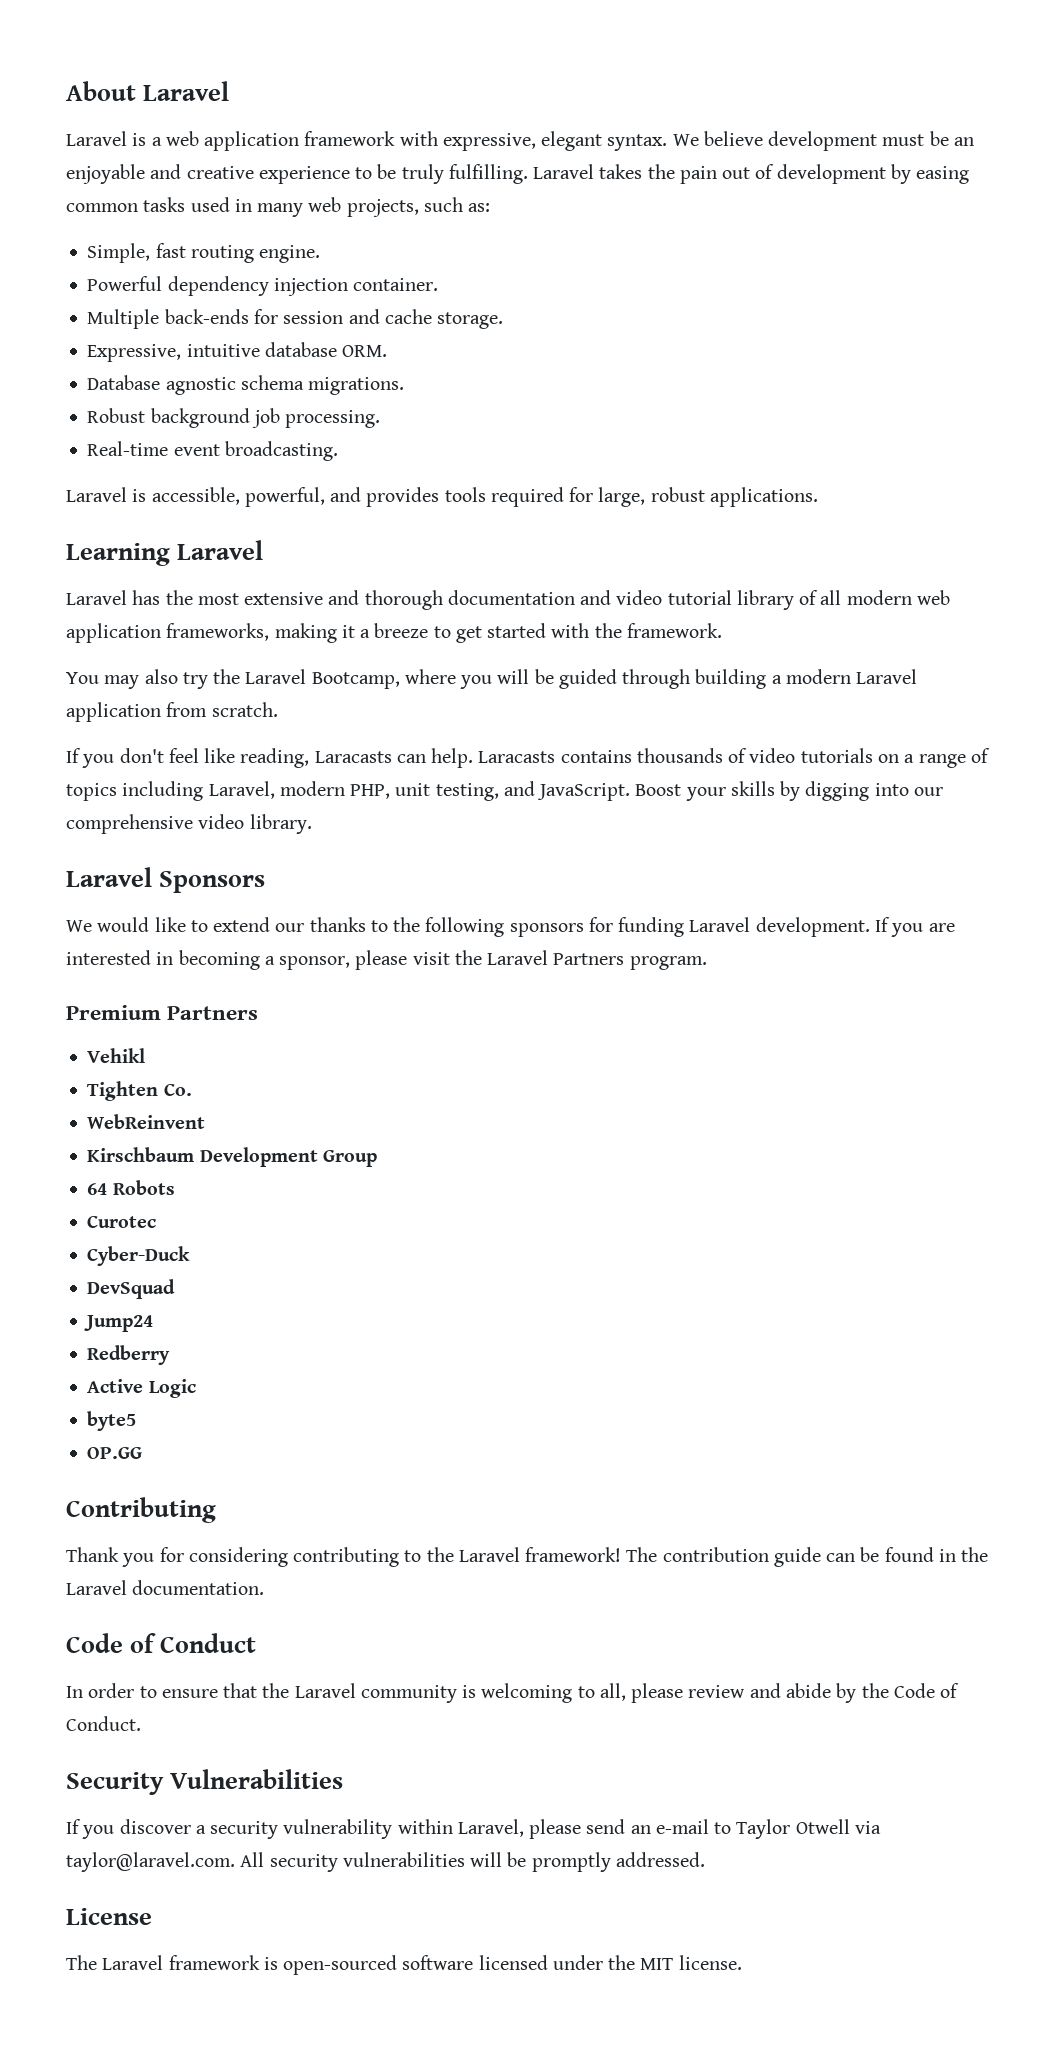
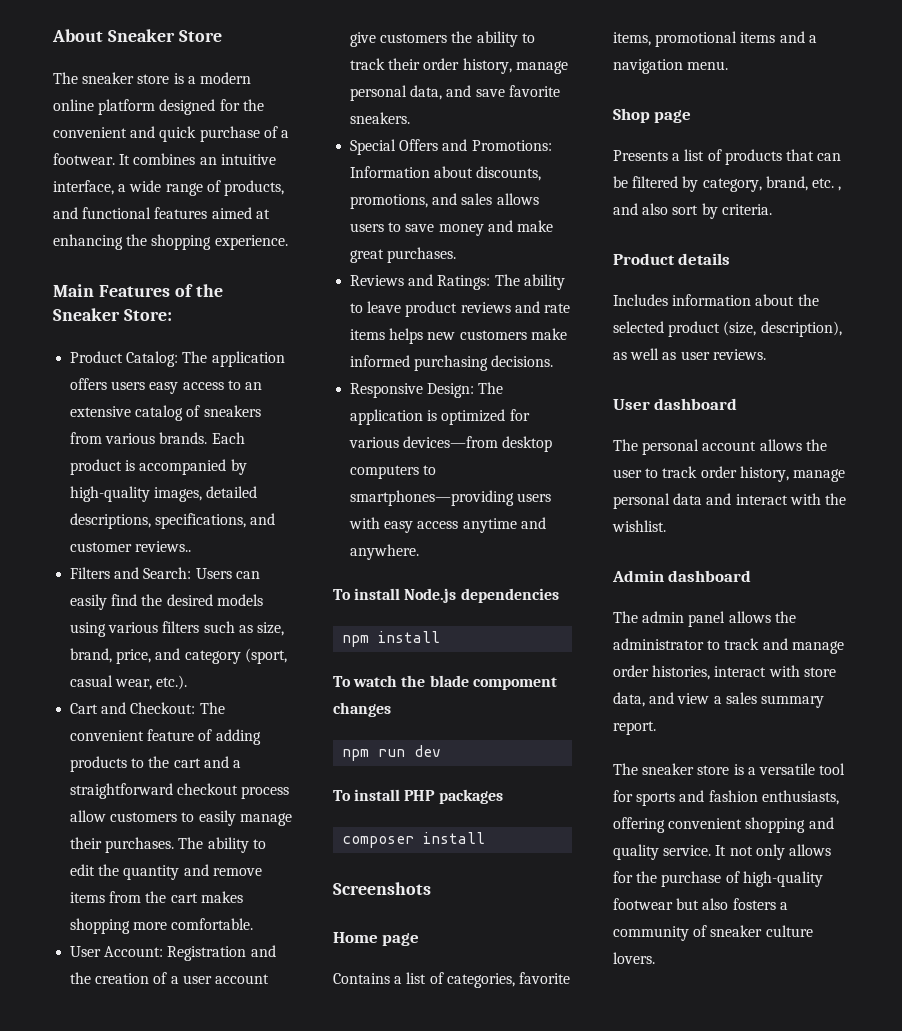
- About Laravel
- Laravel is a web application framework with expressive, elegant syntax. We believe development must be an enjoyable and creative experience to be truly fulfilling. Laravel takes the pain out of development by easing common tasks used in many web projects, such as:
- Simple, fast routing engine.
- Powerful dependency injection container.
- Multiple back-ends for session and cache storage.
- Expressive, intuitive database ORM.
- Database agnostic schema migrations.
- Robust background job processing.
- Real-time event broadcasting.
- Laravel is accessible, powerful, and provides tools required for large, robust applications.
- Learning Laravel
- Laravel has the most extensive and thorough documentation and video tutorial library of all modern web application frameworks, making it a breeze to get started with the framework.
- You may also try the Laravel Bootcamp, where you will be guided through building a modern Laravel application from scratch.
- If you don't feel like reading, Laracasts can help. Laracasts contains thousands of video tutorials on a range of topics including Laravel, modern PHP, unit testing, and JavaScript. Boost your skills by digging into our comprehensive video library.
- Laravel Sponsors
- We would like to extend our thanks to the following sponsors for funding Laravel development. If you are interested in becoming a sponsor, please visit the Laravel Partners program.
- Premium Partners
- Vehikl
- Tighten Co.
- WebReinvent
- Kirschbaum Development Group
- 64 Robots
- Curotec
- Cyber-Duck
- DevSquad
- Jump24
- Redberry
- Active Logic
- byte5
- OP.GG
- Contributing
- Thank you for considering contributing to the Laravel framework! The contribution guide can be found in the Laravel documentation.
- Code of Conduct
- In order to ensure that the Laravel community is welcoming to all, please review and abide by the Code of Conduct.
- Security Vulnerabilities
- If you discover a security vulnerability within Laravel, please send an e-mail to Taylor Otwell via taylor@laravel.com. All security vulnerabilities will be promptly addressed.
- License
- The Laravel framework is open-sourced software licensed under the MIT license.
+ About Sneaker Store
+ The sneaker store is a modern online platform designed for the convenient and quick purchase of a footwear. It combines an intuitive interface, a wide range of products, and functional features aimed at enhancing the shopping experience.
+ Main Features of the Sneaker Store:
+ Product Catalog: The application offers users easy access to an extensive catalog of sneakers from various brands. Each product is accompanied by high-quality images, detailed descriptions, specifications, and customer reviews..
+ Filters and Search: Users can easily find the desired models using various filters such as size, brand, price, and category (sport, casual wear, etc.).
+ Cart and Checkout: The convenient feature of adding products to the cart and a straightforward checkout process allow customers to easily manage their purchases. The ability to edit the quantity and remove items from the cart makes shopping more comfortable.
+ User Account: Registration and the creation of a user account give customers the ability to track their order history, manage personal data, and save favorite sneakers.
+ Special Offers and Promotions: Information about discounts, promotions, and sales allows users to save money and make great purchases.
+ Reviews and Ratings: The ability to leave product reviews and rate items helps new customers make informed purchasing decisions.
+ Responsive Design: The application is optimized for various devices—from desktop computers to smartphones—providing users with easy access anytime and anywhere.
+ To install Node.js dependencies
+ npm install
+ To watch the blade compoment changes
+ npm run dev
+ To install PHP packages
+ composer install
+ Screenshots
+ Home page
+ Contains a list of categories, favorite items, promotional items and a navigation menu.
+ Shop page
+ Presents a list of products that can be filtered by category, brand, etc. , and also sort by criteria.
+ Product details
+ Includes information about the selected product (size, description), as well as user reviews.
+ User dashboard
+ The personal account allows the user to track order history, manage personal data and interact with the wishlist.
+ Admin dashboard
+ The admin panel allows the administrator to track and manage order histories, interact with store data, and view a sales summary report.
+ The sneaker store is a versatile tool for sports and fashion enthusiasts, offering convenient shopping and quality service. It not only allows for the purchase of high-quality footwear but also fosters a community of sneaker culture lovers.

